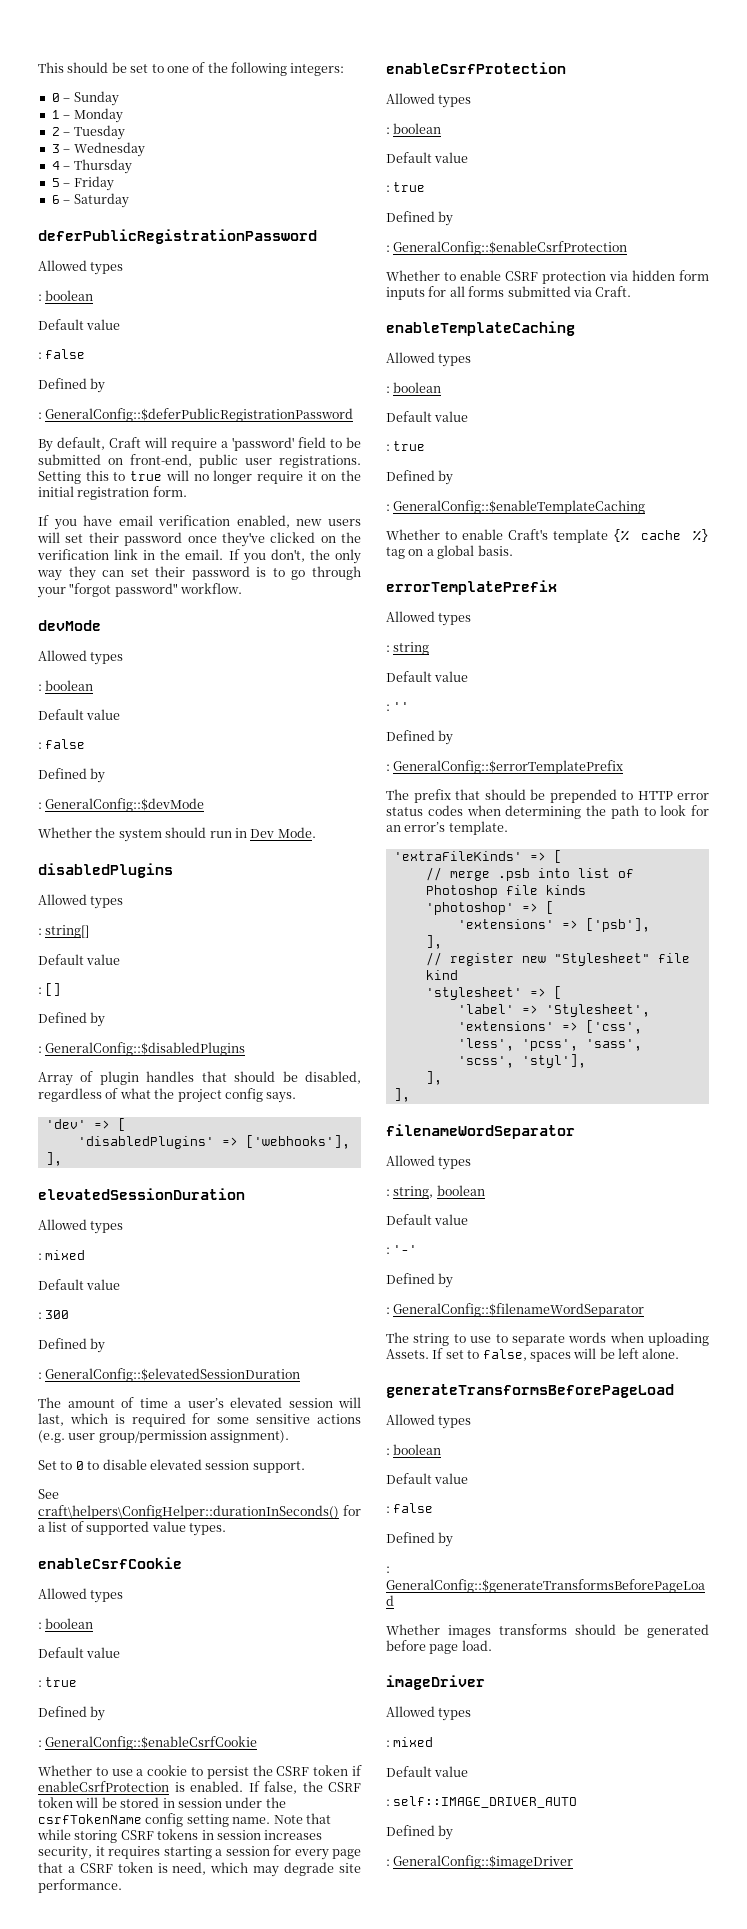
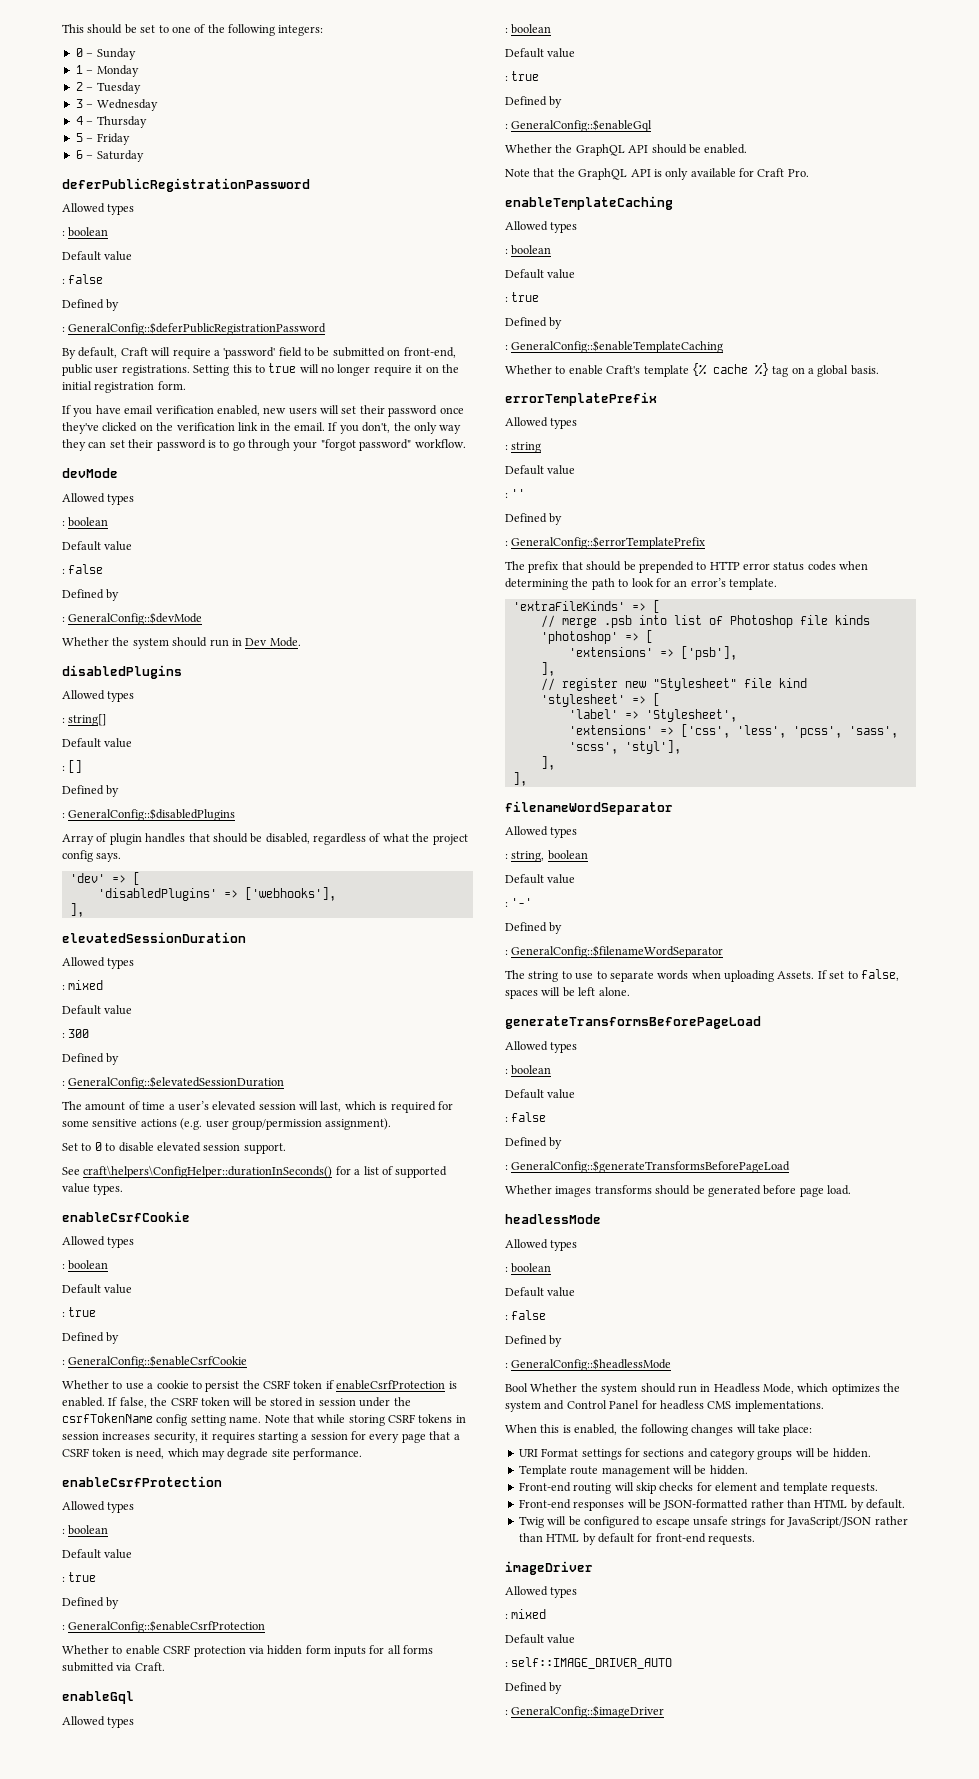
+ enableGql
+ Allowed types
+ : boolean
+ Default value
+ : true
+ Defined by
+ : GeneralConfig::$enableGql
+ Whether the GraphQL API should be enabled.
+ Note that the GraphQL API is only available for Craft Pro.
+ headlessMode
+ Allowed types
+ : boolean
+ Default value
+ : false
+ Defined by
+ : GeneralConfig::$headlessMode
+ Bool Whether the system should run in Headless Mode, which optimizes the system and Control Panel for headless CMS implementations.
+ When this is enabled, the following changes will take place:
+ URI Format settings for sections and category groups will be hidden.
+ Template route management will be hidden.
+ Front-end routing will skip checks for element and template requests.
+ Front-end responses will be JSON-formatted rather than HTML by default.
+ Twig will be configured to escape unsafe strings for JavaScript/JSON rather than HTML by default for front-end requests.

